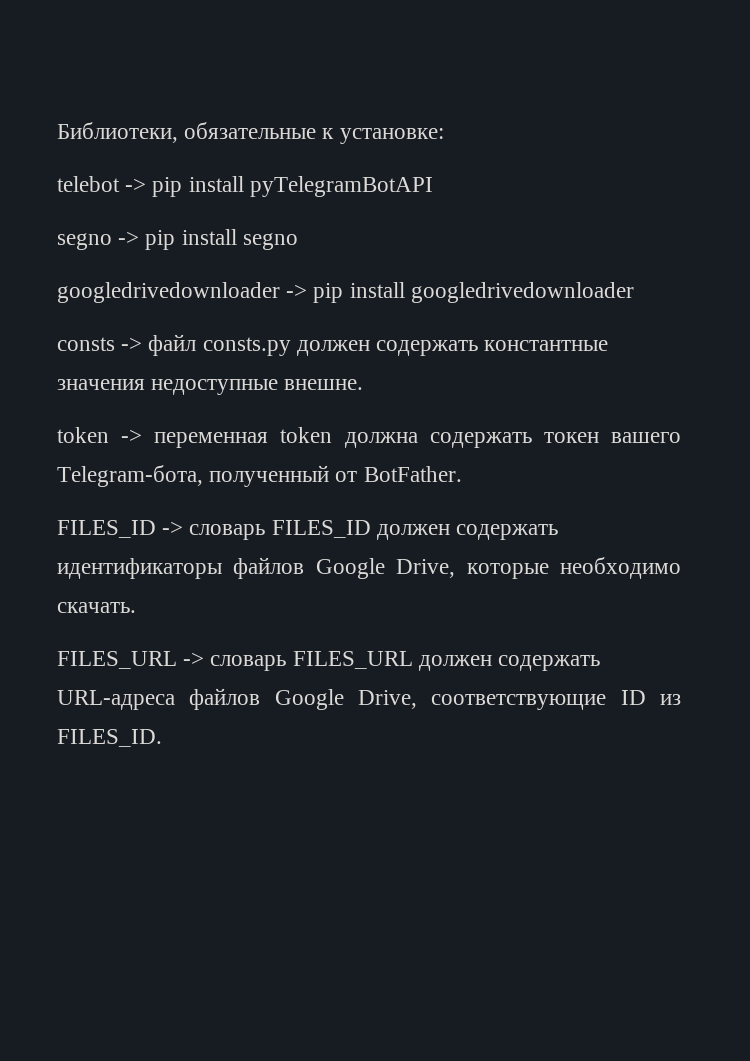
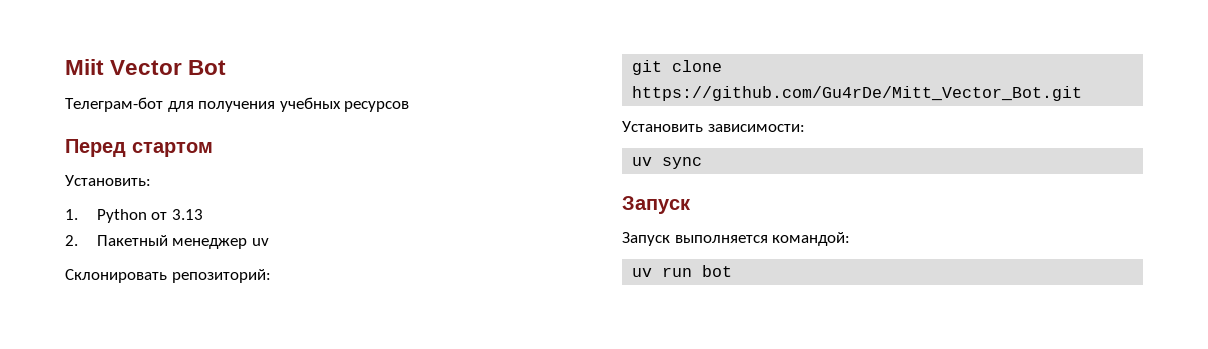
- Библиотеки, обязательные к установке:
- telebot -> pip install pyTelegramBotAPI
- segno -> pip install segno
- googledrivedownloader -> pip install googledrivedownloader
- consts -> файл consts.py должен содержать константные значения недоступные внешне.
- token -> переменная token должна содержать токен вашего Telegram-бота, полученный от BotFather.
- FILES_ID -> словарь FILES_ID должен содержать идентификаторы файлов Google Drive, которые необходимо скачать.
- FILES_URL -> словарь FILES_URL должен содержать URL-адреса файлов Google Drive, соответствующие ID из FILES_ID.
+ Miit Vector Bot
+ Телеграм-бот для получения учебных ресурсов
+ Перед стартом
+ Установить:
+ 1. Python от 3.13
+ 2. Пакетный менеджер uv
+ Склонировать репозиторий:
+ git clone https://github.com/Gu4rDe/Mitt_Vector_Bot.git
+ Установить зависимости:
+ uv sync
+ Запуск
+ Запуск выполняется командой:
+ uv run bot

